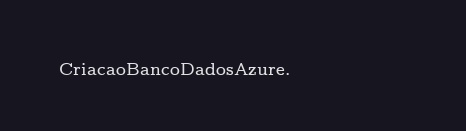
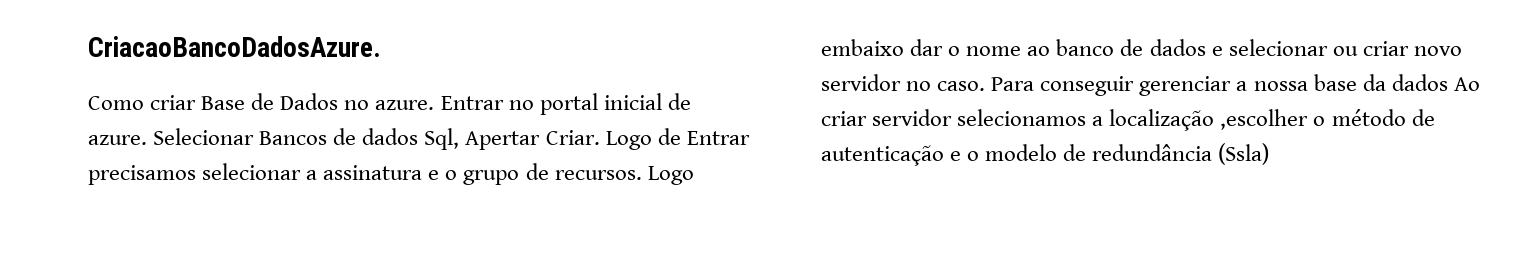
+ Como criar Base de Dados no azure. Entrar no portal inicial de azure. Selecionar Bancos de dados Sql, Apertar Criar. Logo de Entrar precisamos selecionar a assinatura e o grupo de recursos. Logo embaixo dar o nome ao banco de dados e selecionar ou criar novo servidor no caso. Para conseguir gerenciar a nossa base da dados Ao criar servidor selecionamos a localização ,escolher o método de autenticação e o modelo de redundância (Ssla)

